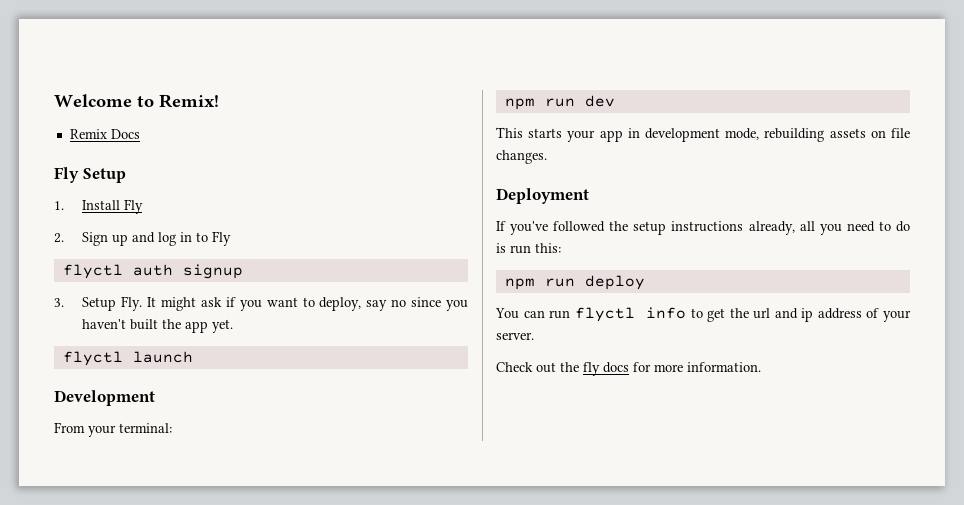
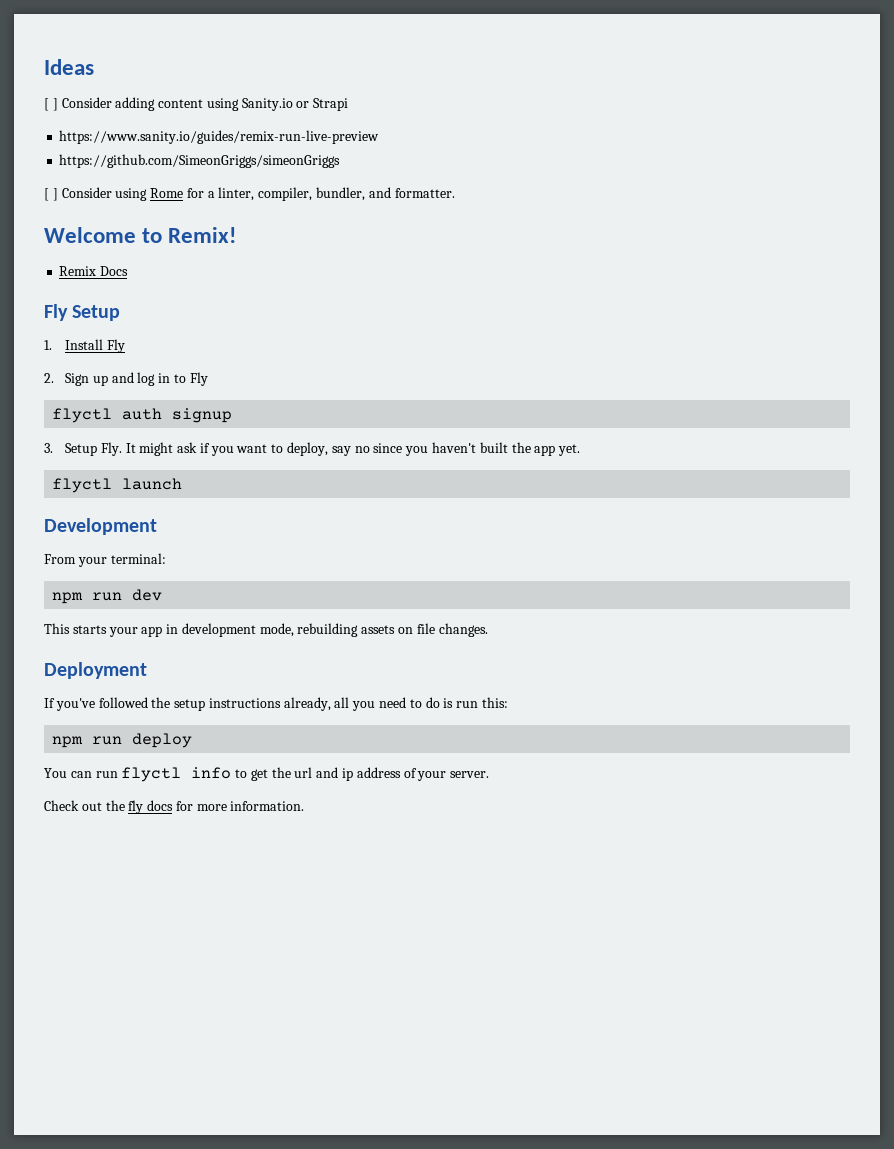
+ Ideas
+ [ ] Consider adding content using Sanity.io or Strapi
+ https://www.sanity.io/guides/remix-run-live-preview
+ https://github.com/SimeonGriggs/simeonGriggs
+ [ ] Consider using Rome for a linter, compiler, bundler, and formatter.

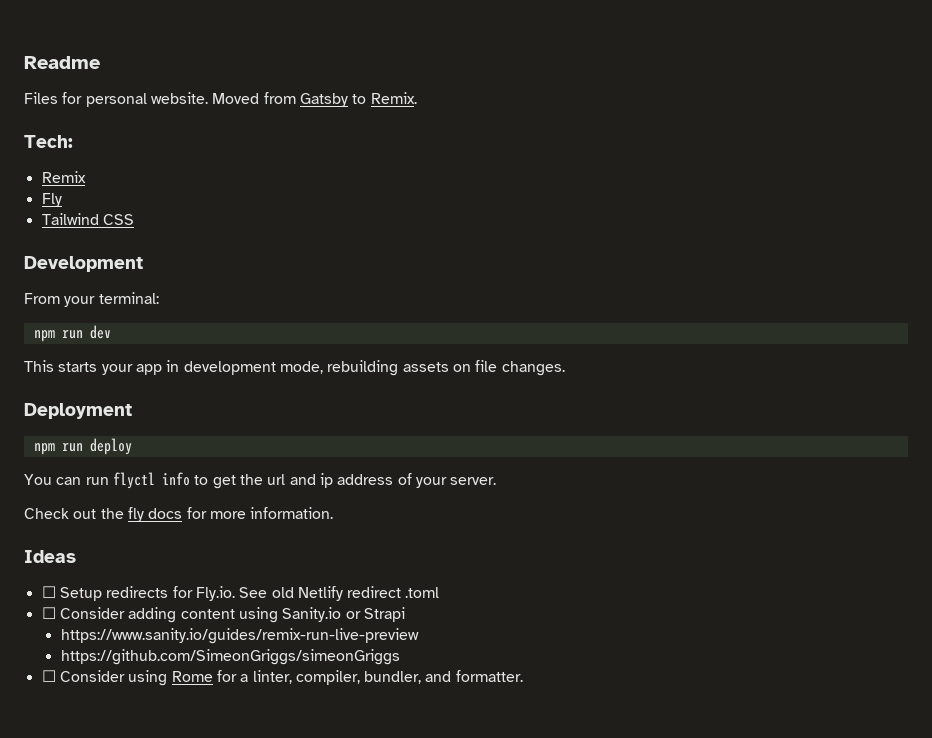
- Ideas
- [ ] Consider adding content using Sanity.io or Strapi
- https://www.sanity.io/guides/remix-run-live-preview
- https://github.com/SimeonGriggs/simeonGriggs
- [ ] Consider using Rome for a linter, compiler, bundler, and formatter.
- Welcome to Remix!
+ Readme
+ Files for personal website. Moved from Gatsby to Remix.
+ Tech:
- Remix Docs
- Fly Setup
- 1. Install Fly
- 2. Sign up and log in to Fly
- flyctl auth signup
- 3. Setup Fly. It might ask if you want to deploy, say no since you haven't built the app yet.
- flyctl launch
+ Remix
+ Fly
+ Tailwind CSS
- If you've followed the setup instructions already, all you need to do is run this:
+ Ideas
+ ☐ Setup redirects for Fly.io. See old Netlify redirect .toml
+ ☐ Consider adding content using Sanity.io or Strapi
+ https://www.sanity.io/guides/remix-run-live-preview
+ https://github.com/SimeonGriggs/simeonGriggs
+ ☐ Consider using Rome for a linter, compiler, bundler, and formatter.

